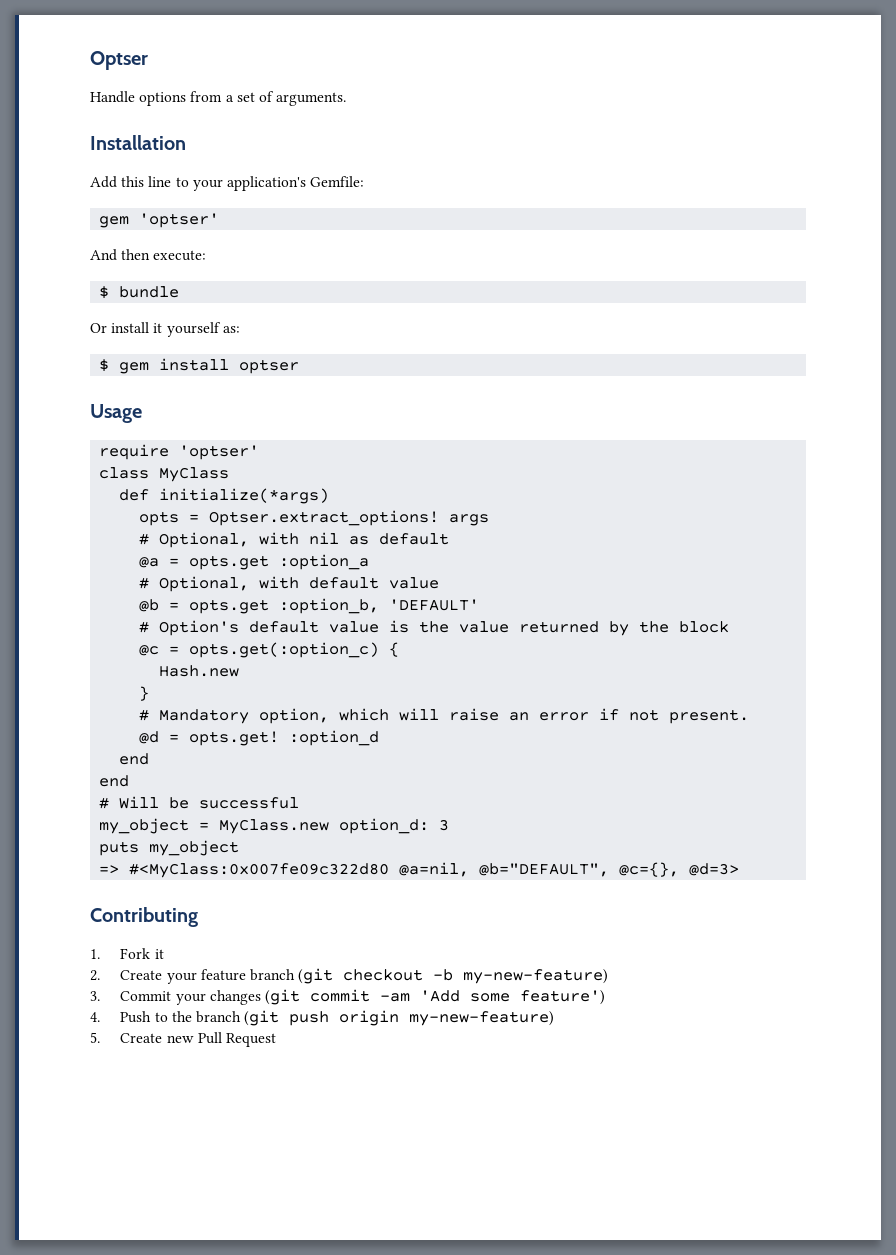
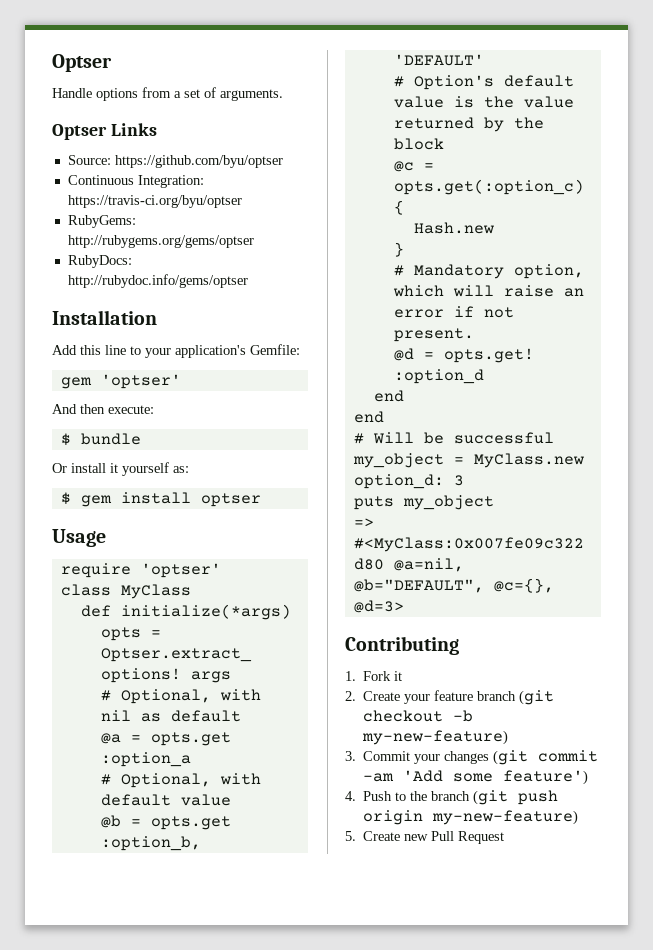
+ Optser Links
+ Source: https://github.com/byu/optser
+ Continuous Integration: https://travis-ci.org/byu/optser
+ RubyGems: http://rubygems.org/gems/optser
+ RubyDocs: http://rubydoc.info/gems/optser

